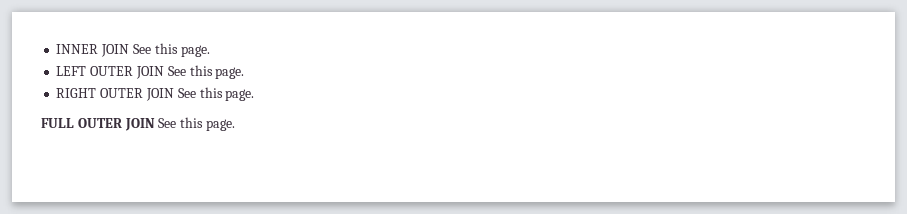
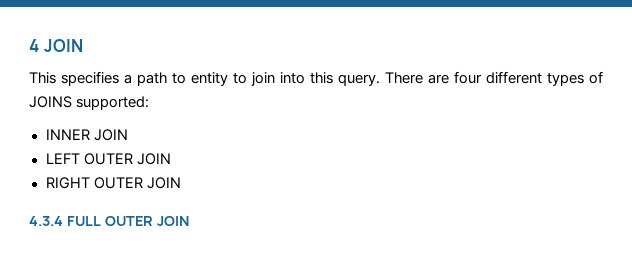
+ 4 JOIN
+ This specifies a path to entity to join into this query. There are four different types of JOINS supported:
- INNER JOIN See this page.
+ INNER JOIN
- LEFT OUTER JOIN See this page.
+ LEFT OUTER JOIN
- RIGHT OUTER JOIN See this page.
- FULL OUTER JOIN See this page.
+ RIGHT OUTER JOIN
+ 4.3.4 FULL OUTER JOIN

